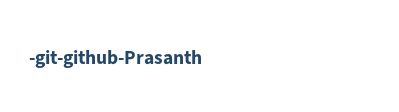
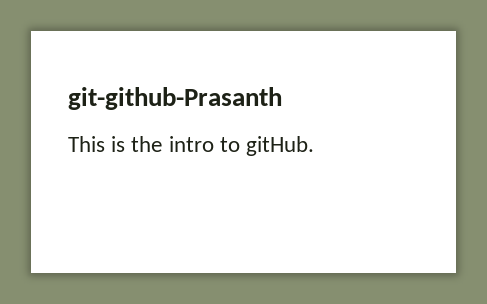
- -git-github-Prasanth
+ git-github-Prasanth
+ This is the intro to gitHub.

